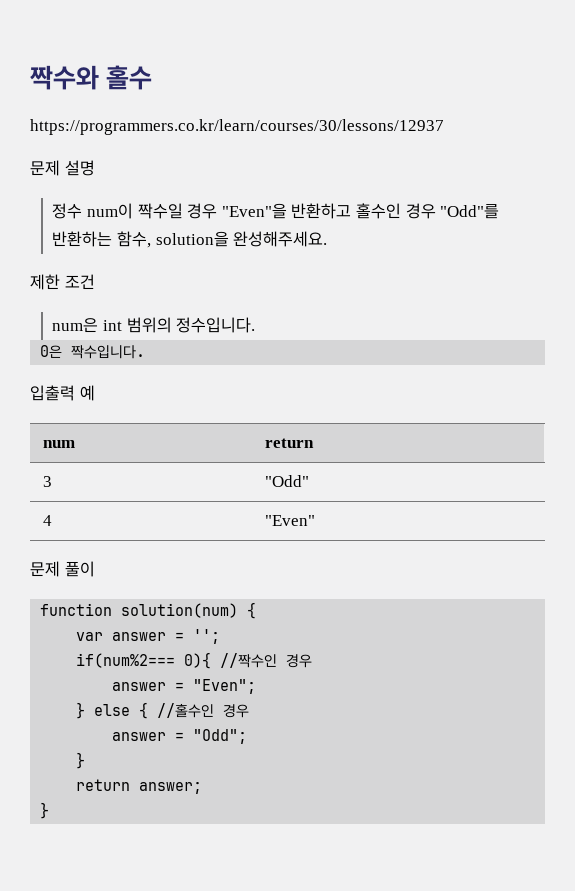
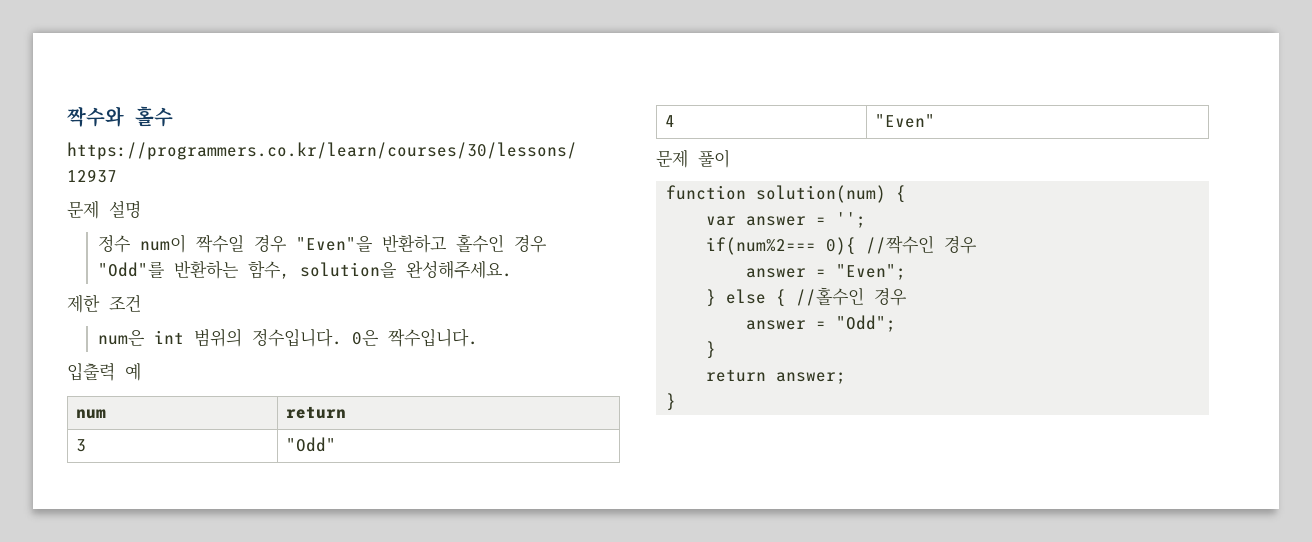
- num은 int 범위의 정수입니다.
- 0은 짝수입니다.
+ num은 int 범위의 정수입니다. 0은 짝수입니다.

